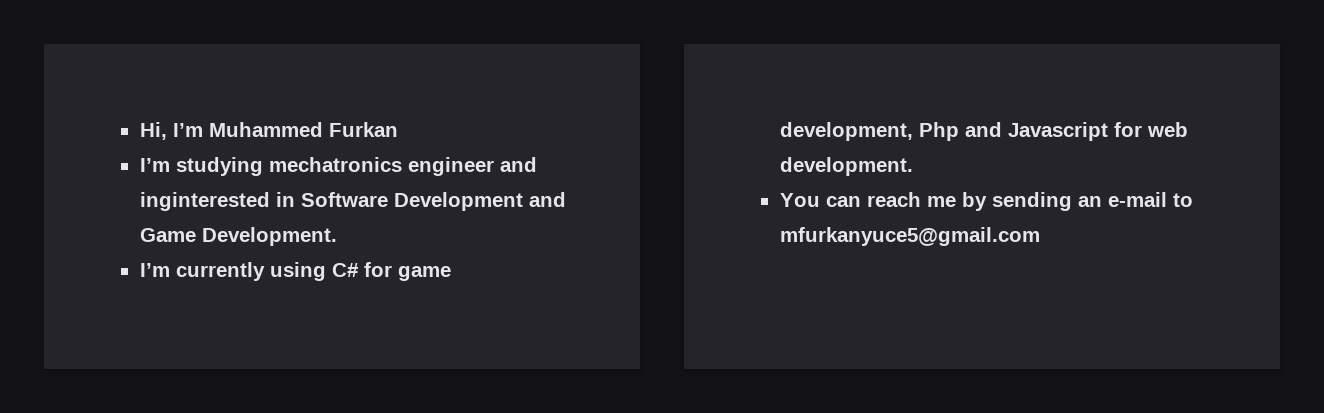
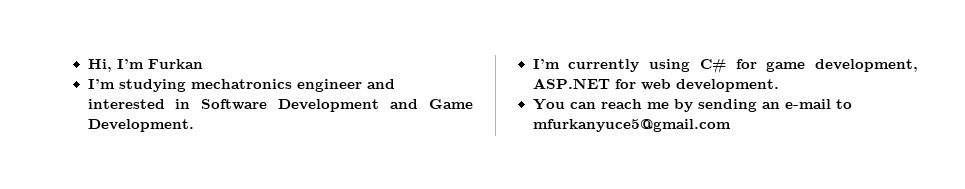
- Hi, I’m Muhammed Furkan
+ Hi, I’m Furkan
- I’m studying mechatronics engineer and inginterested in Software Development and Game Development.
+ I’m studying mechatronics engineer and interested in Software Development and Game Development.
- I’m currently using C# for game development, Php and Javascript for web development.
+ I’m currently using C# for game development, ASP.NET for web development.

